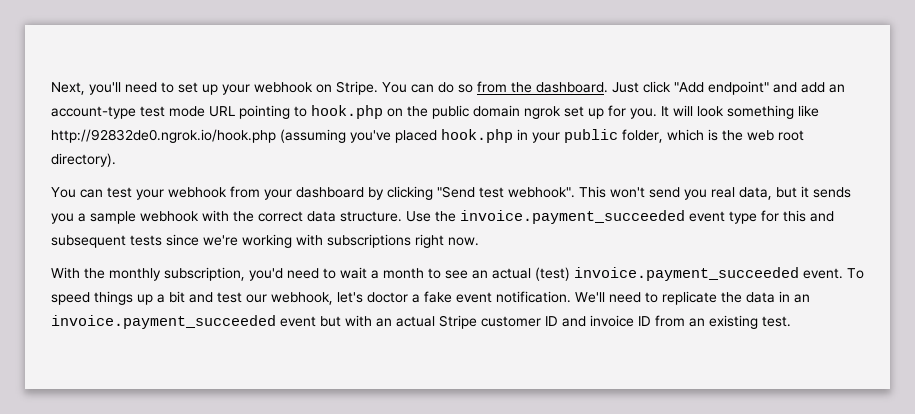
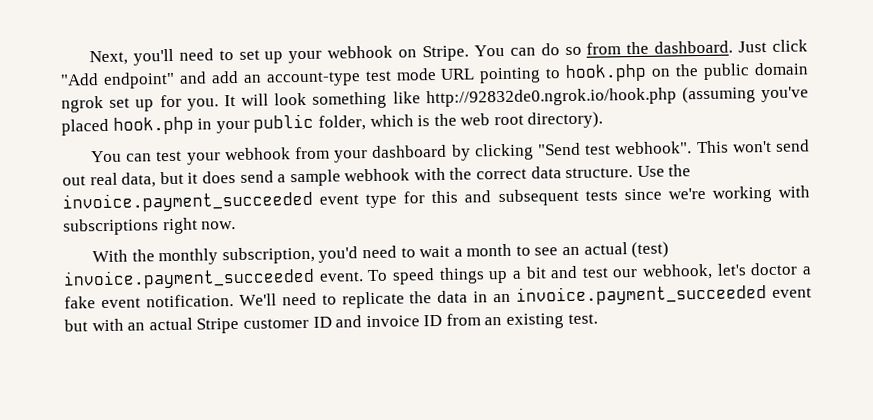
- This won't send you real data, but it sends you a sample webhook with the correct data structure.
+ This won't send out real data, but it does send a sample webhook with the correct data structure.

